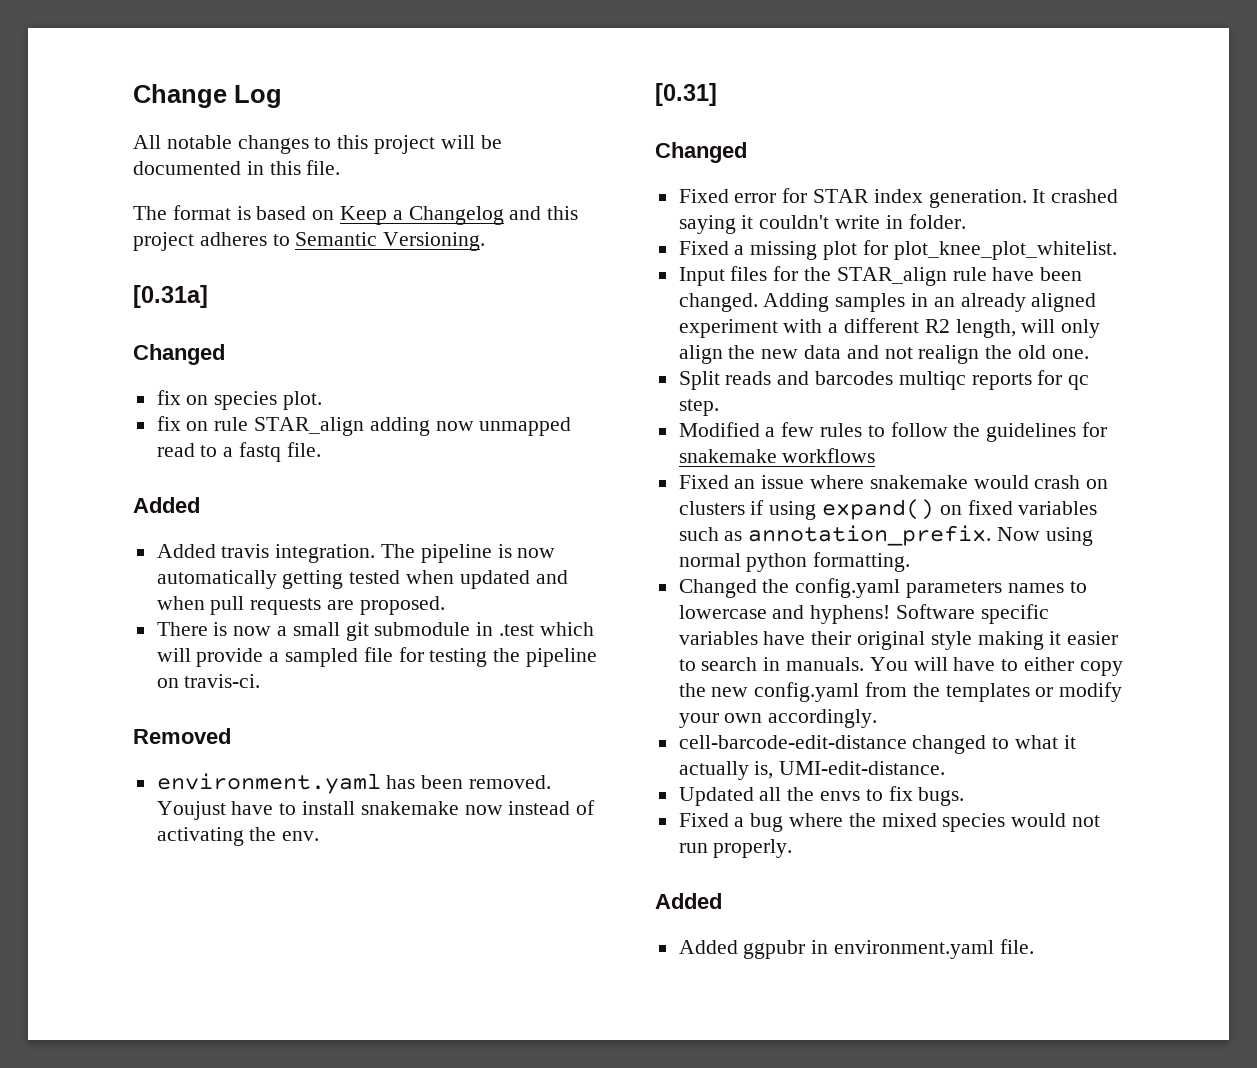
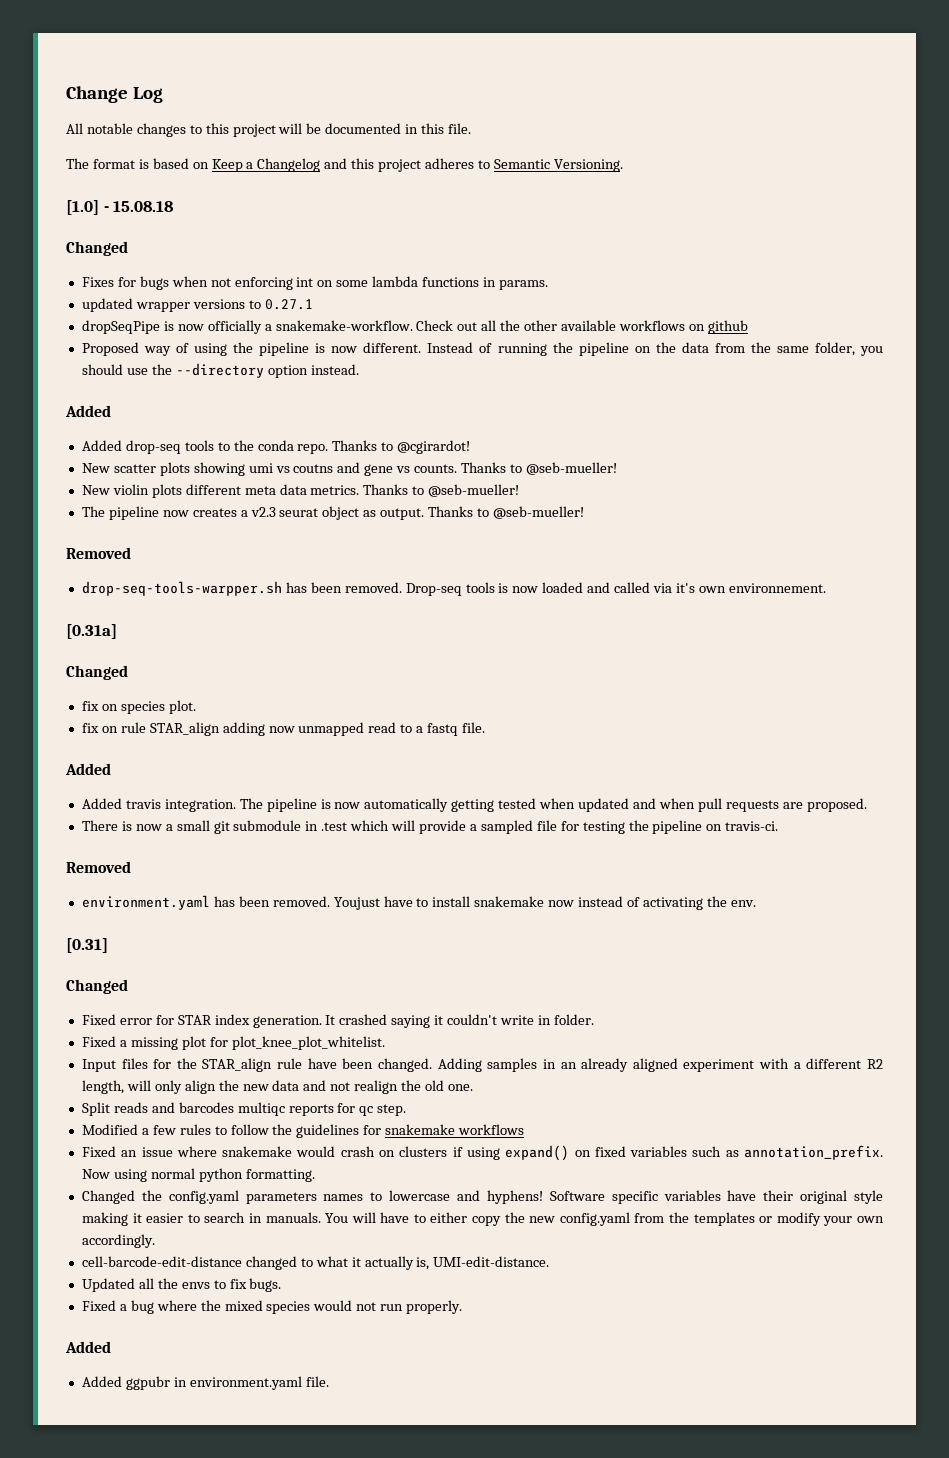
+ [1.0] - 15.08.18
+ Changed
+ Fixes for bugs when not enforcing int on some lambda functions in params.
+ updated wrapper versions to 0.27.1
+ dropSeqPipe is now officially a snakemake-workflow. Check out all the other available workflows on github
+ Proposed way of using the pipeline is now different. Instead of running the pipeline on the data from the same folder, you should use the --directory option instead.
+ Added
+ Added drop-seq tools to the conda repo. Thanks to @cgirardot!
+ New scatter plots showing umi vs coutns and gene vs counts. Thanks to @seb-mueller!
+ New violin plots different meta data metrics. Thanks to @seb-mueller!
+ The pipeline now creates a v2.3 seurat object as output. Thanks to @seb-mueller!
+ Removed
+ drop-seq-tools-warpper.sh has been removed. Drop-seq tools is now loaded and called via it's own environnement.

